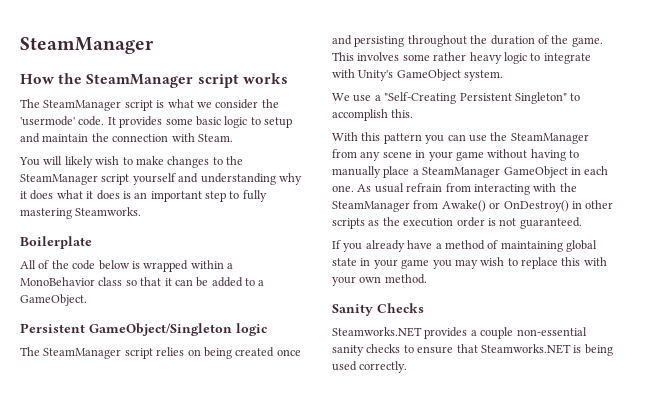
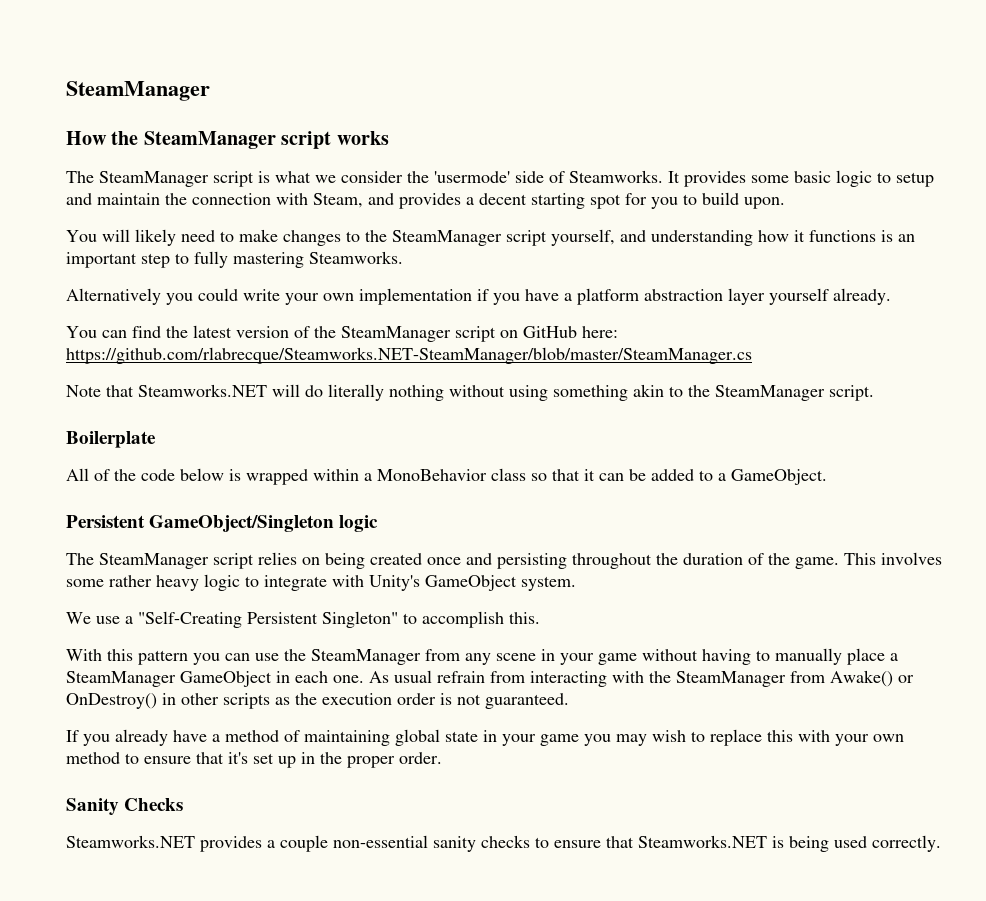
- The SteamManager script is what we consider the 'usermode' code.
+ The SteamManager script is what we consider the 'usermode' side of Steamworks.
- It provides some basic logic to setup and maintain the connection with Steam.
+ It provides some basic logic to setup and maintain the connection with Steam, and provides a decent starting spot for you to build upon.
- You will likely wish to make changes to the SteamManager script yourself and understanding why it does what it does is an important step to fully mastering Steamworks.
+ You will likely need to make changes to the SteamManager script yourself, and understanding how it functions is an important step to fully mastering Steamworks.
+ Alternatively you could write your own implementation if you have a platform abstraction layer yourself already.
+ You can find the latest version of the SteamManager script on GitHub here: https://github.com/rlabrecque/Steamworks.NET-SteamManager/blob/master/SteamManager.cs
+ Note that Steamworks.NET will do literally nothing without using something akin to the SteamManager script.
- If you already have a method of maintaining global state in your game you may wish to replace this with your own method.
+ If you already have a method of maintaining global state in your game you may wish to replace this with your own method to ensure that it's set up in the proper order.

